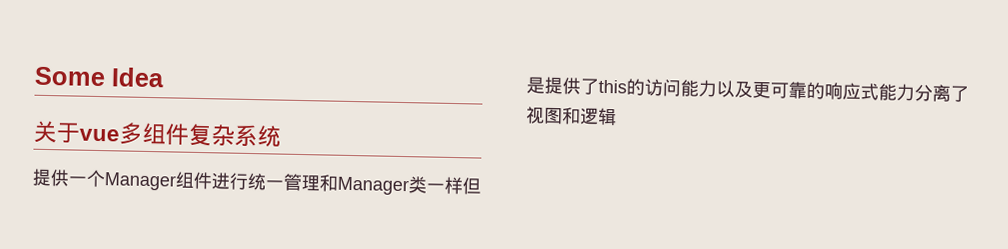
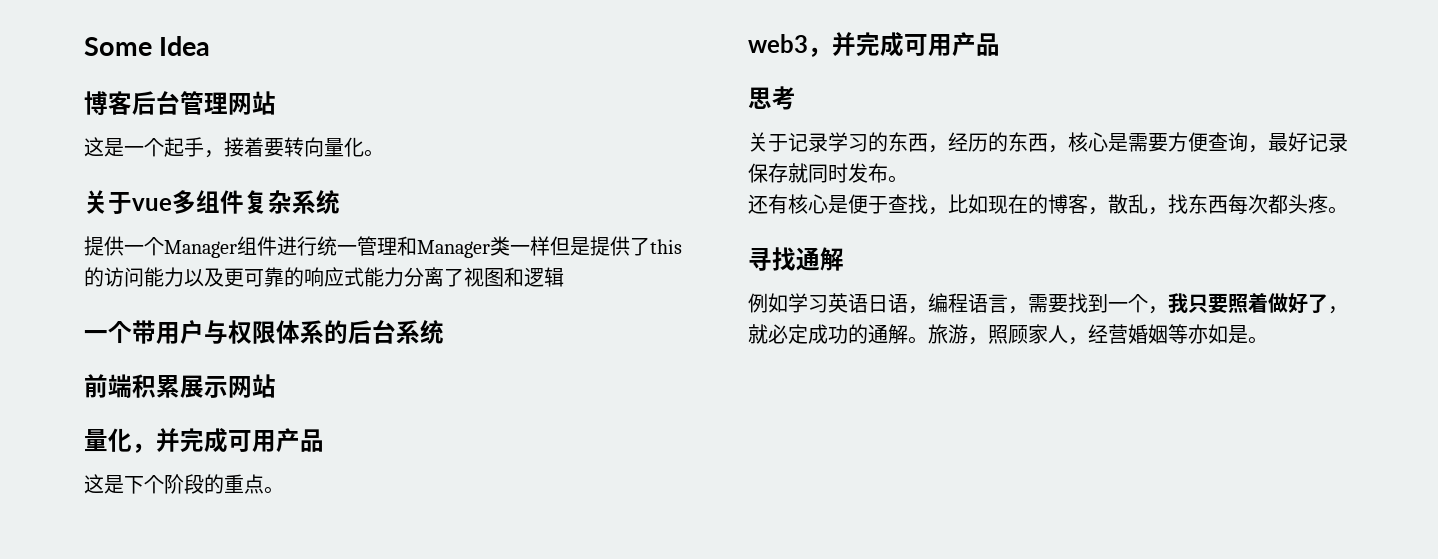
+ 博客后台管理网站
+ 这是一个起手，接着要转向量化。
+ 一个带用户与权限体系的后台系统
+ 前端积累展示网站
+ 量化，并完成可用产品
+ 这是下个阶段的重点。
+ web3，并完成可用产品
+ 思考
+ 关于记录学习的东西，经历的东西，核心是需要方便查询，最好记录保存就同时发布。
+ 还有核心是便于查找，比如现在的博客，散乱，找东西每次都头疼。
+ 寻找通解
+ 例如学习英语日语，编程语言，需要找到一个，我只要照着做好了，就必定成功的通解。旅游，照顾家人，经营婚姻等亦如是。

